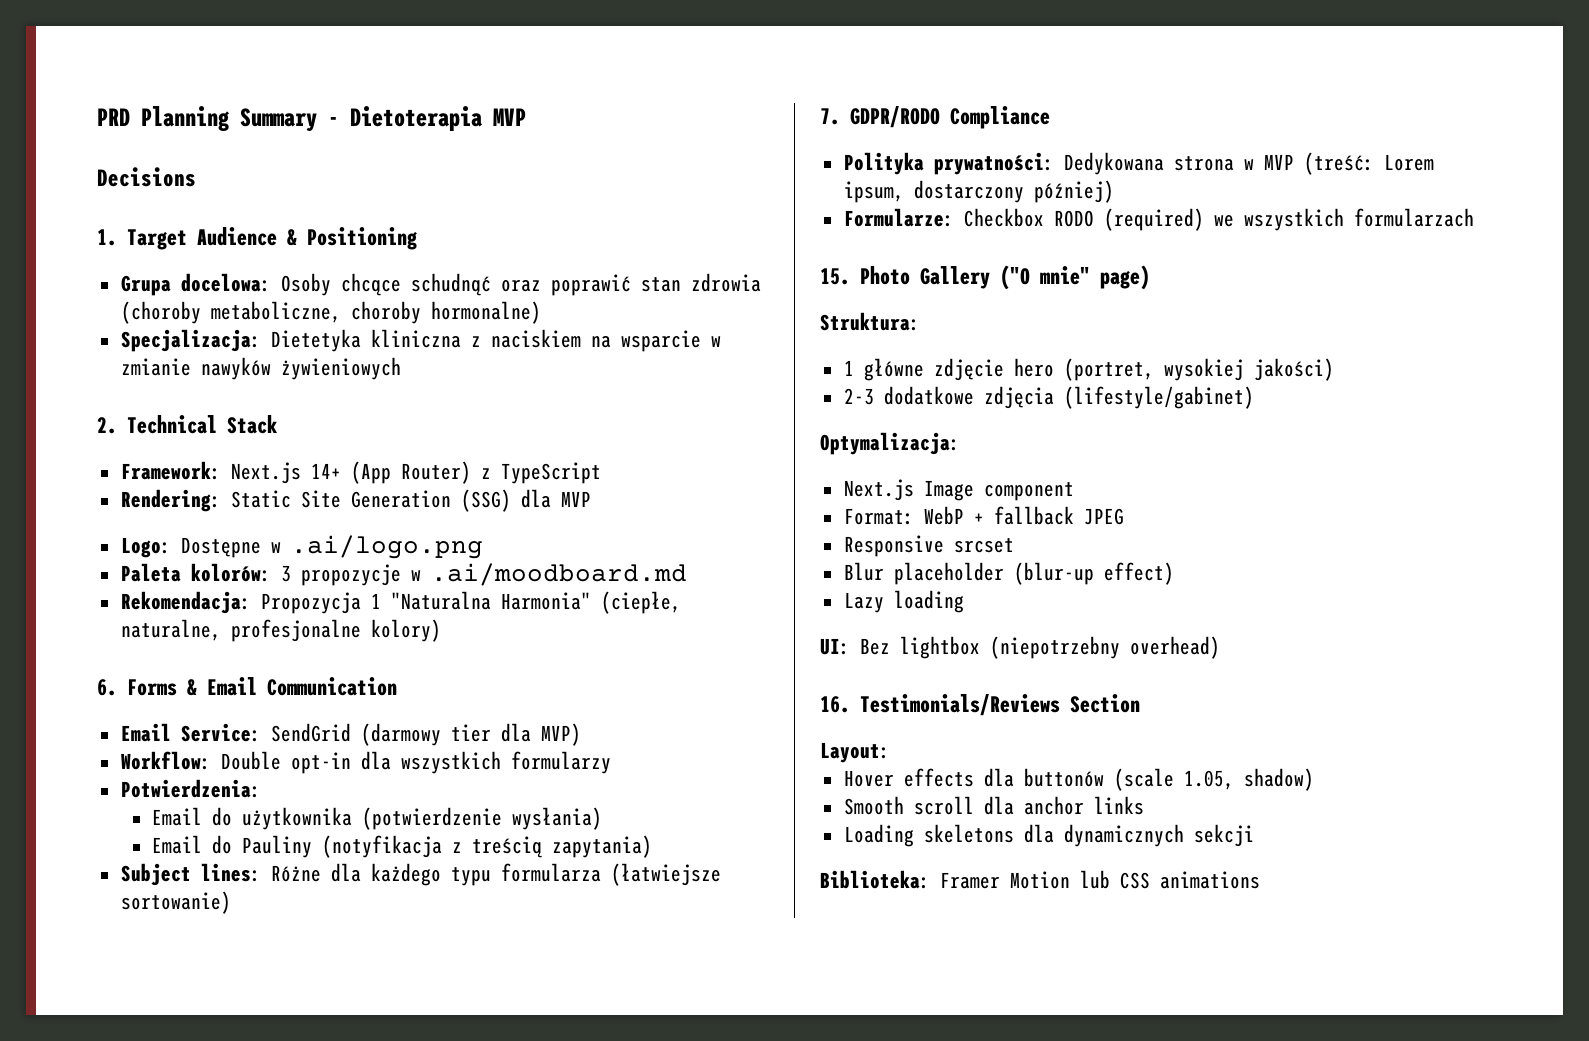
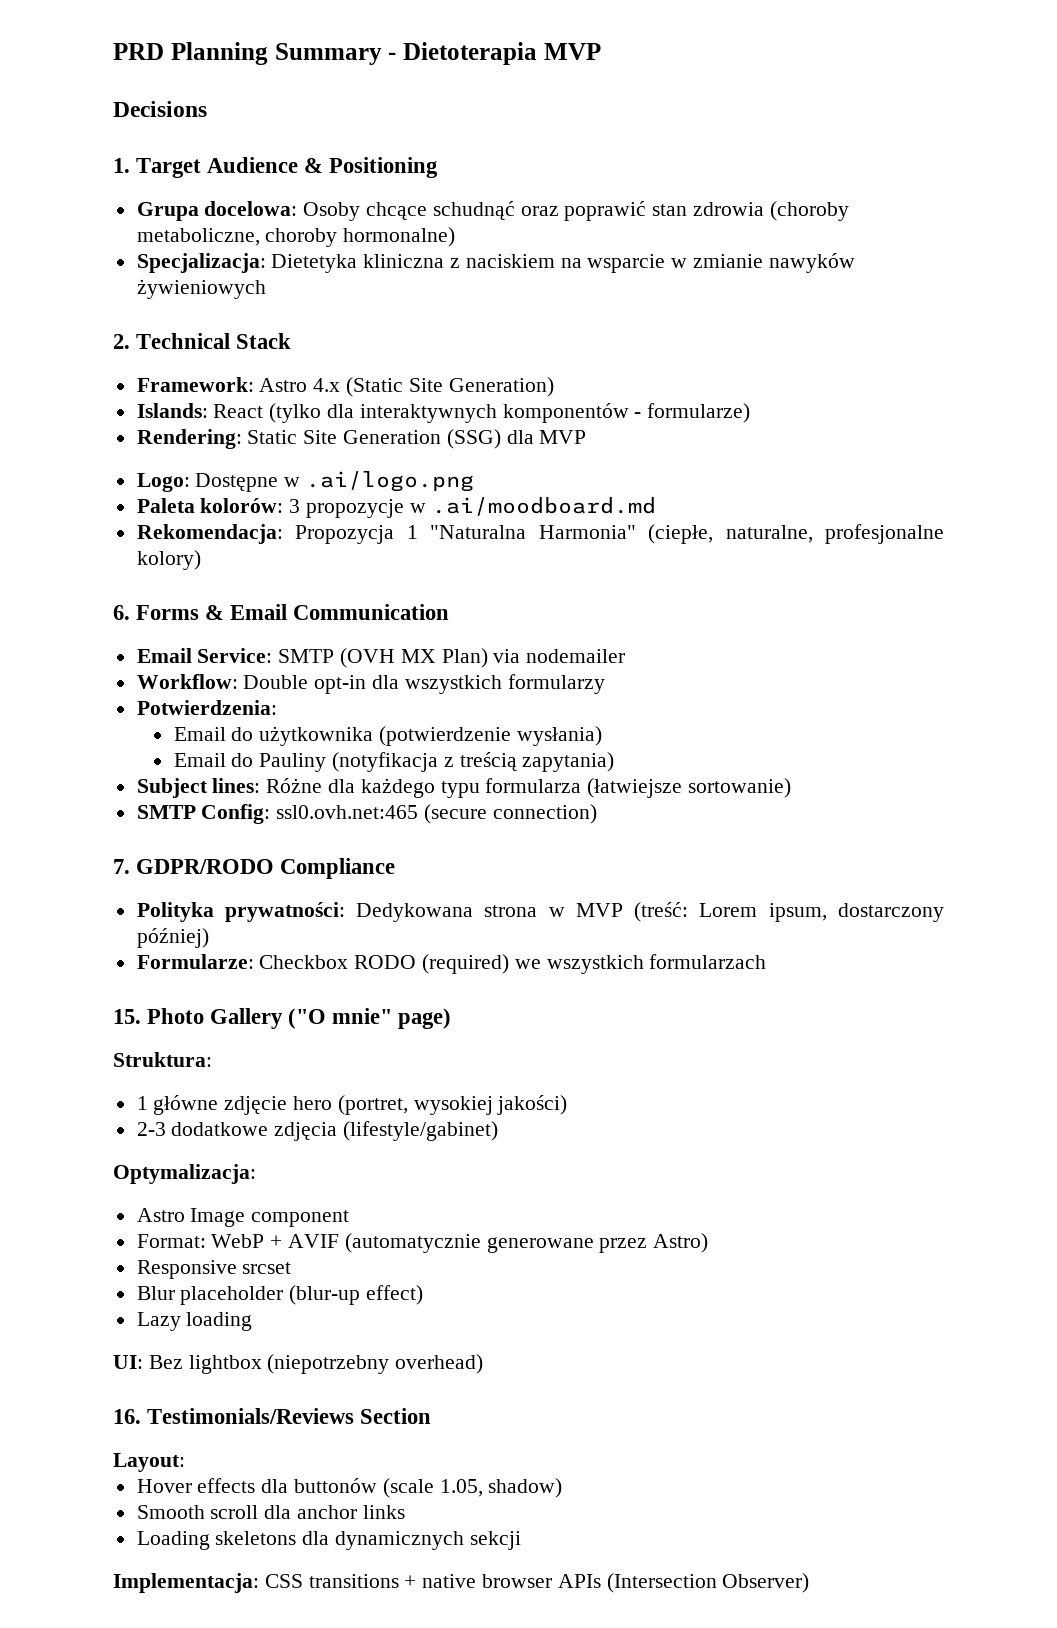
- Framework: Next.js 14+ (App Router) z TypeScript
+ Framework: Astro 4.x (Static Site Generation)
+ Islands: React (tylko dla interaktywnych komponentów - formularze)
- Email Service: SendGrid (darmowy tier dla MVP)
+ Email Service: SMTP (OVH MX Plan) via nodemailer
+ SMTP Config: ssl0.ovh.net:465 (secure connection)
- Next.js Image component
+ Astro Image component
- Format: WebP + fallback JPEG
+ Format: WebP + AVIF (automatycznie generowane przez Astro)
- Biblioteka: Framer Motion lub CSS animations
+ Implementacja: CSS transitions + native browser APIs (Intersection Observer)

